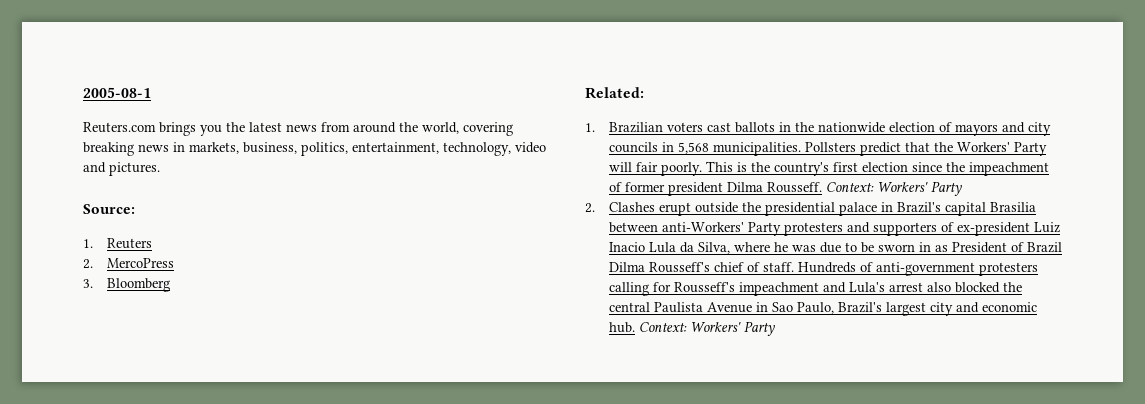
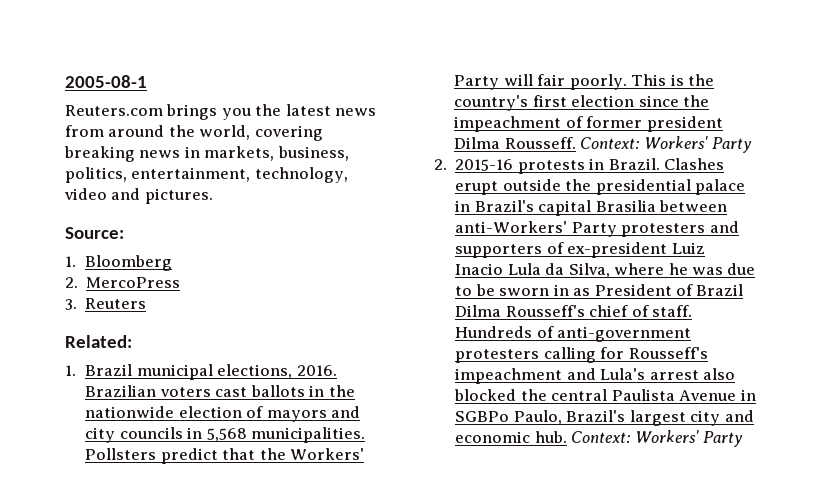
- 1. Reuters
+ 1. Bloomberg
- 3. Bloomberg
+ 3. Reuters
- 1. Brazilian voters cast ballots in the nationwide election of mayors and city councils in 5,568 municipalities.
+ 1. Brazil municipal elections, 2016. Brazilian voters cast ballots in the nationwide election of mayors and city councils in 5,568 municipalities.
- 2. Clashes erupt outside the presidential palace in Brazil's capital Brasilia between anti-Workers' Party protesters and supporters of ex-president Luiz Inacio Lula da Silva, where he was due to be sworn in as President of Brazil Dilma Rousseff's chief of staff.
+ 2. 2015-16 protests in Brazil. Clashes erupt outside the presidential palace in Brazil's capital Brasilia between anti-Workers' Party protesters and supporters of ex-president Luiz Inacio Lula da Silva, where he was due to be sworn in as President of Brazil Dilma Rousseff's chief of staff.
- Hundreds of anti-government protesters calling for Rousseff's impeachment and Lula's arrest also blocked the central Paulista Avenue in Sao Paulo, Brazil's largest city and economic hub.
+ Hundreds of anti-government protesters calling for Rousseff's impeachment and Lula's arrest also blocked the central Paulista Avenue in SGBPo Paulo, Brazil's largest city and economic hub.

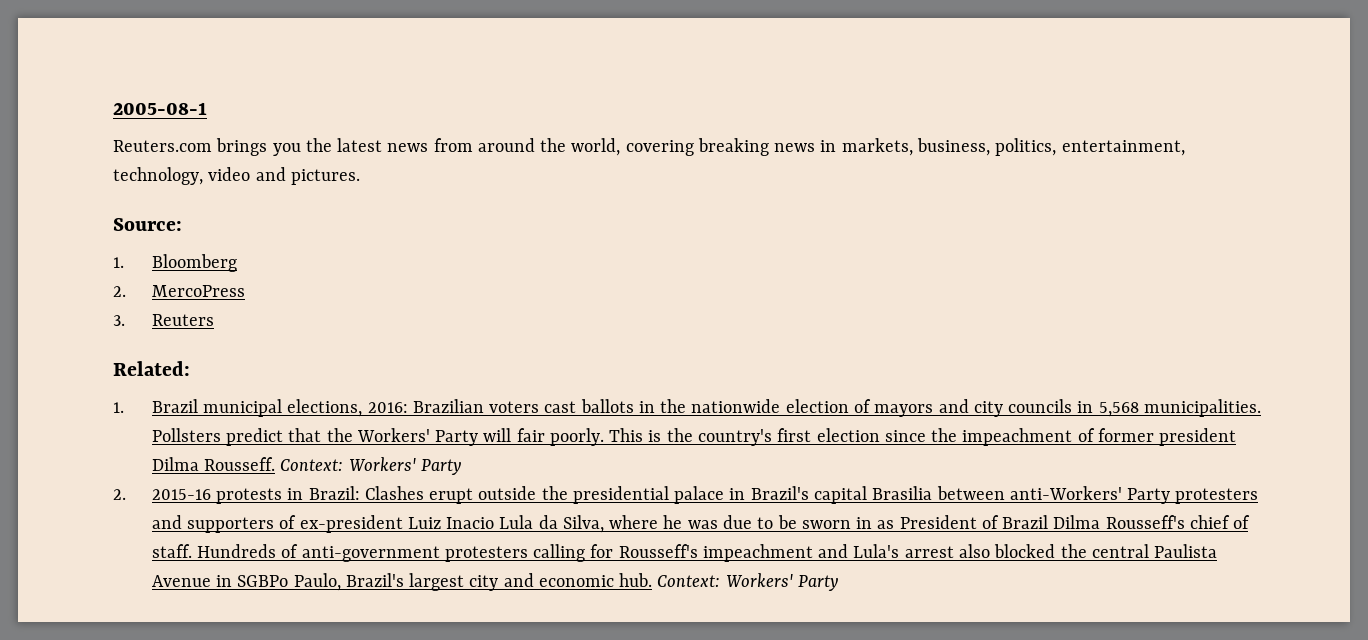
- 1. Brazil municipal elections, 2016. Brazilian voters cast ballots in the nationwide election of mayors and city councils in 5,568 municipalities.
+ 1. Brazil municipal elections, 2016: Brazilian voters cast ballots in the nationwide election of mayors and city councils in 5,568 municipalities.
- 2. 2015-16 protests in Brazil. Clashes erupt outside the presidential palace in Brazil's capital Brasilia between anti-Workers' Party protesters and supporters of ex-president Luiz Inacio Lula da Silva, where he was due to be sworn in as President of Brazil Dilma Rousseff's chief of staff.
+ 2. 2015-16 protests in Brazil: Clashes erupt outside the presidential palace in Brazil's capital Brasilia between anti-Workers' Party protesters and supporters of ex-president Luiz Inacio Lula da Silva, where he was due to be sworn in as President of Brazil Dilma Rousseff's chief of staff.

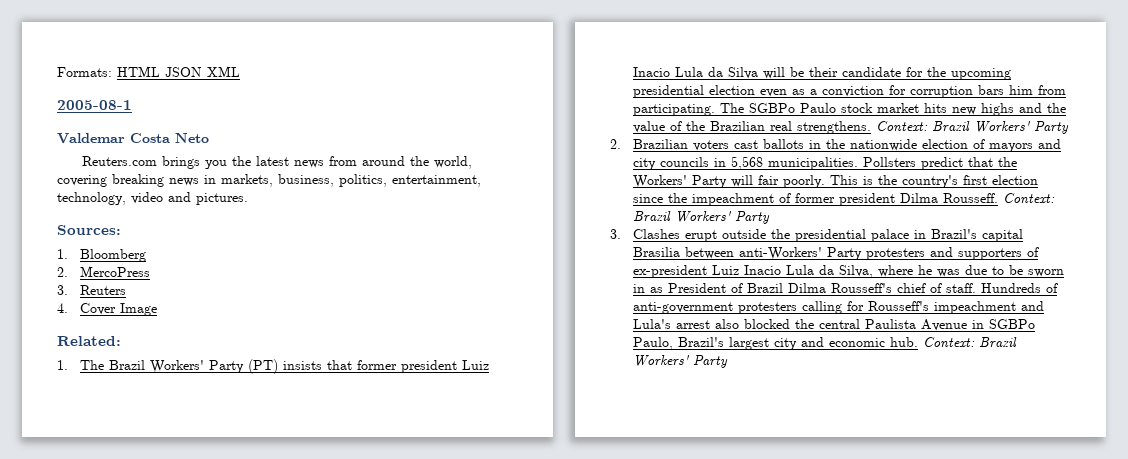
+ Formats: HTML JSON XML
  2005-08-1
+ Valdemar Costa Neto
- Source:
+ Sources:
+ 4. Cover Image
- 1. Brazil municipal elections, 2016: Brazilian voters cast ballots in the nationwide election of mayors and city councils in 5,568 municipalities.
+ 1. The Brazil Workers' Party (PT) insists that former president Luiz Inacio Lula da Silva will be their candidate for the upcoming presidential election even as a conviction for corruption bars him from participating. The SGBPo Paulo stock market hits new highs and the value of the Brazilian real strengthens. Context: Brazil Workers' Party
+ 2. Brazilian voters cast ballots in the nationwide election of mayors and city councils in 5,568 municipalities.
- This is the country's first election since the impeachment of former president Dilma Rousseff. Context: Workers' Party
- 2. 2015-16 protests in Brazil: Clashes erupt outside the presidential palace in Brazil's capital Brasilia between anti-Workers' Party protesters and supporters of ex-president Luiz Inacio Lula da Silva, where he was due to be sworn in as President of Brazil Dilma Rousseff's chief of staff.
+ This is the country's first election since the impeachment of former president Dilma Rousseff. Context: Brazil Workers' Party
+ 3. Clashes erupt outside the presidential palace in Brazil's capital Brasilia between anti-Workers' Party protesters and supporters of ex-president Luiz Inacio Lula da Silva, where he was due to be sworn in as President of Brazil Dilma Rousseff's chief of staff.
- Hundreds of anti-government protesters calling for Rousseff's impeachment and Lula's arrest also blocked the central Paulista Avenue in SGBPo Paulo, Brazil's largest city and economic hub. Context: Workers' Party
+ Hundreds of anti-government protesters calling for Rousseff's impeachment and Lula's arrest also blocked the central Paulista Avenue in SGBPo Paulo, Brazil's largest city and economic hub. Context: Brazil Workers' Party

